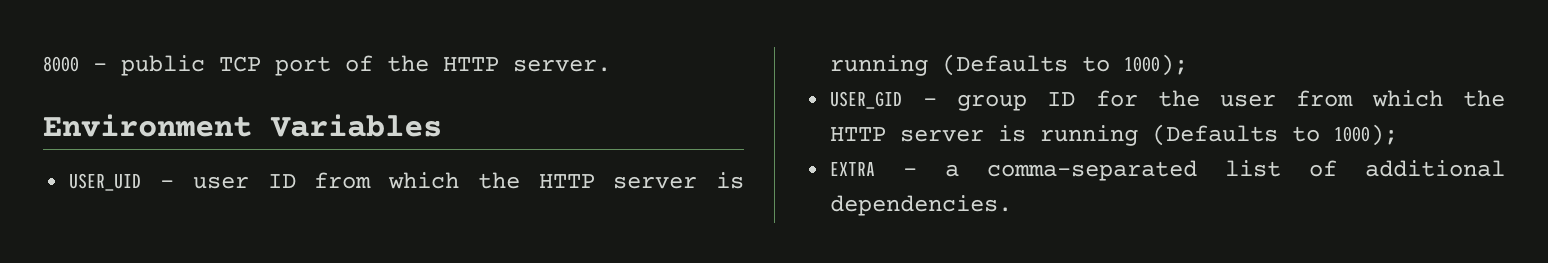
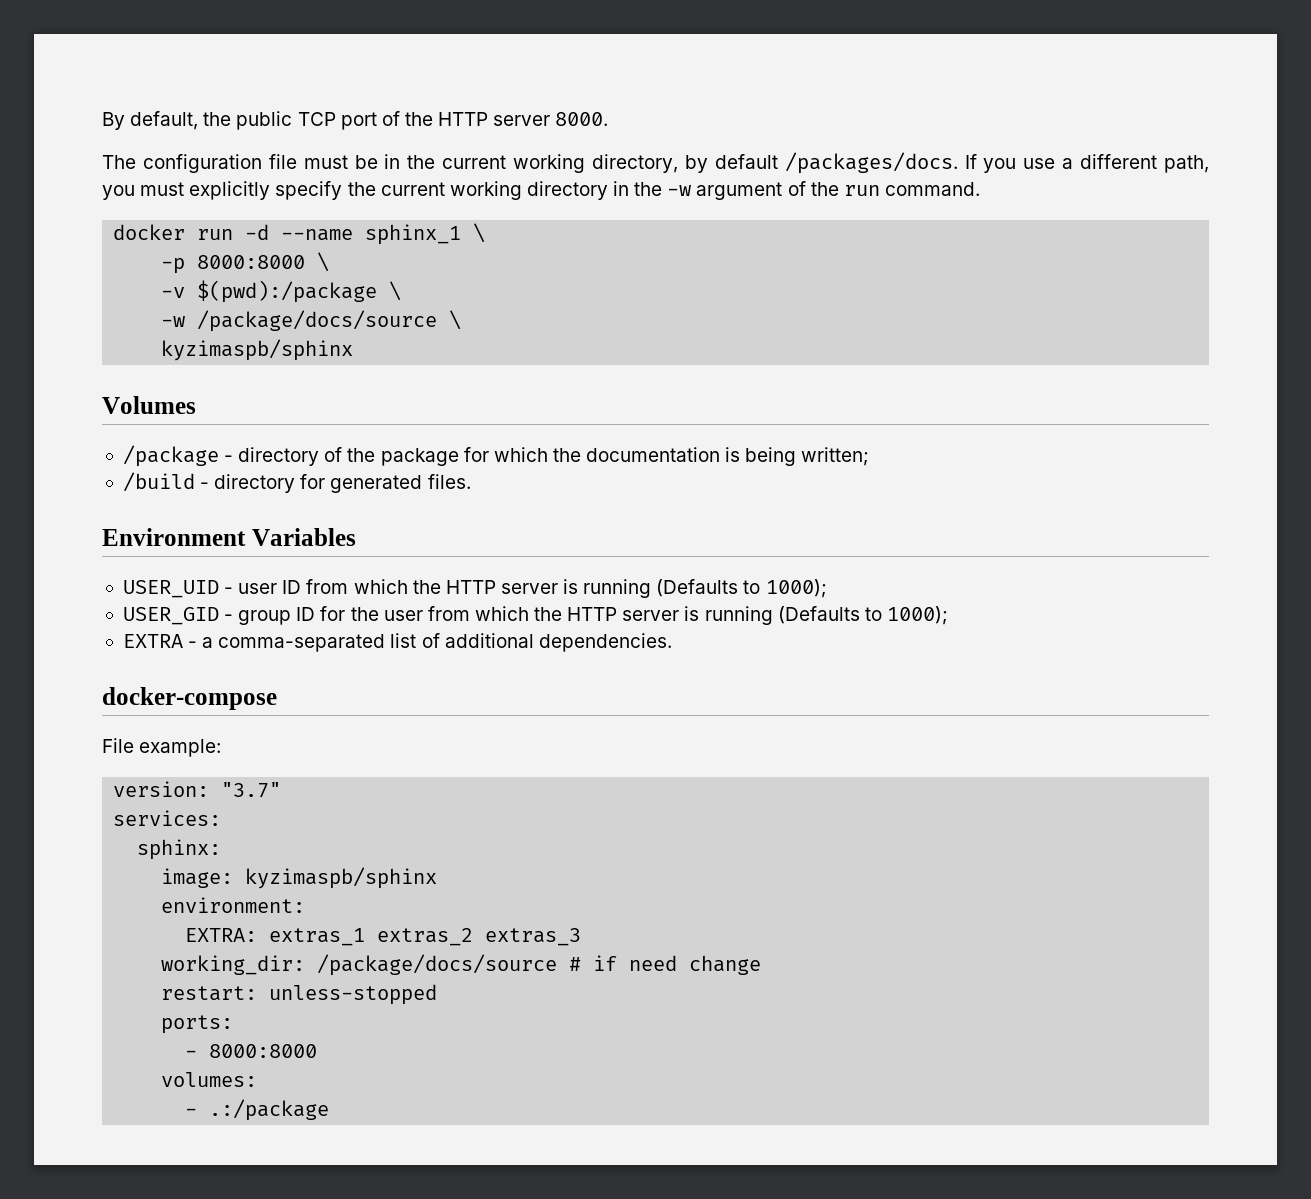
- 8000 - public TCP port of the HTTP server.
+ By default, the public TCP port of the HTTP server 8000.
+ The configuration file must be in the current working directory, by default /packages/docs. If you use a different path, you must explicitly specify the current working directory in the -w argument of the run command.
+ docker run -d --name sphinx_1 \
+ -p 8000:8000 \
+ -v $(pwd):/package \
+ -w /package/docs/source \
+ kyzimaspb/sphinx
+ Volumes
+ /package - directory of the package for which the documentation is being written;
+ /build - directory for generated files.
+ docker-compose
+ File example:
+ version: "3.7"
+ services:
+ sphinx:
+ image: kyzimaspb/sphinx
+ environment:
+ EXTRA: extras_1 extras_2 extras_3
+ working_dir: /package/docs/source # if need change
+ restart: unless-stopped
+ ports:
+ - 8000:8000
+ volumes:
+ - .:/package

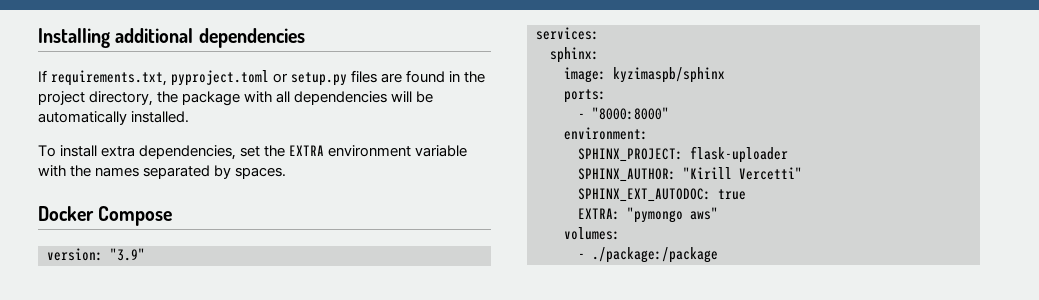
- By default, the public TCP port of the HTTP server 8000.
- The configuration file must be in the current working directory, by default /packages/docs. If you use a different path, you must explicitly specify the current working directory in the -w argument of the run command.
- docker run -d --name sphinx_1 \
- -p 8000:8000 \
- -v $(pwd):/package \
- -w /package/docs/source \
- kyzimaspb/sphinx
- Volumes
- /package - directory of the package for which the documentation is being written;
- /build - directory for generated files.
- Environment Variables
- USER_UID - user ID from which the HTTP server is running (Defaults to 1000);
- USER_GID - group ID for the user from which the HTTP server is running (Defaults to 1000);
- EXTRA - a comma-separated list of additional dependencies.
- docker-compose
- File example:
+ Installing additional dependencies
+ If requirements.txt, pyproject.toml or setup.py files are found in the project directory, the package with all dependencies will be automatically installed.
+ To install extra dependencies, set the EXTRA environment variable with the names separated by spaces.
+ Docker Compose
- version: "3.7"
+ version: "3.9"
+ ports:
+ - "8000:8000"
  environment:
- EXTRA: extras_1 extras_2 extras_3
- working_dir: /package/docs/source # if need change
- restart: unless-stopped
- ports:
- - 8000:8000
+ SPHINX_PROJECT: flask-uploader
+ SPHINX_AUTHOR: "Kirill Vercetti"
+ SPHINX_EXT_AUTODOC: true
+ EXTRA: "pymongo aws"
- - .:/package
+ - ./package:/package

